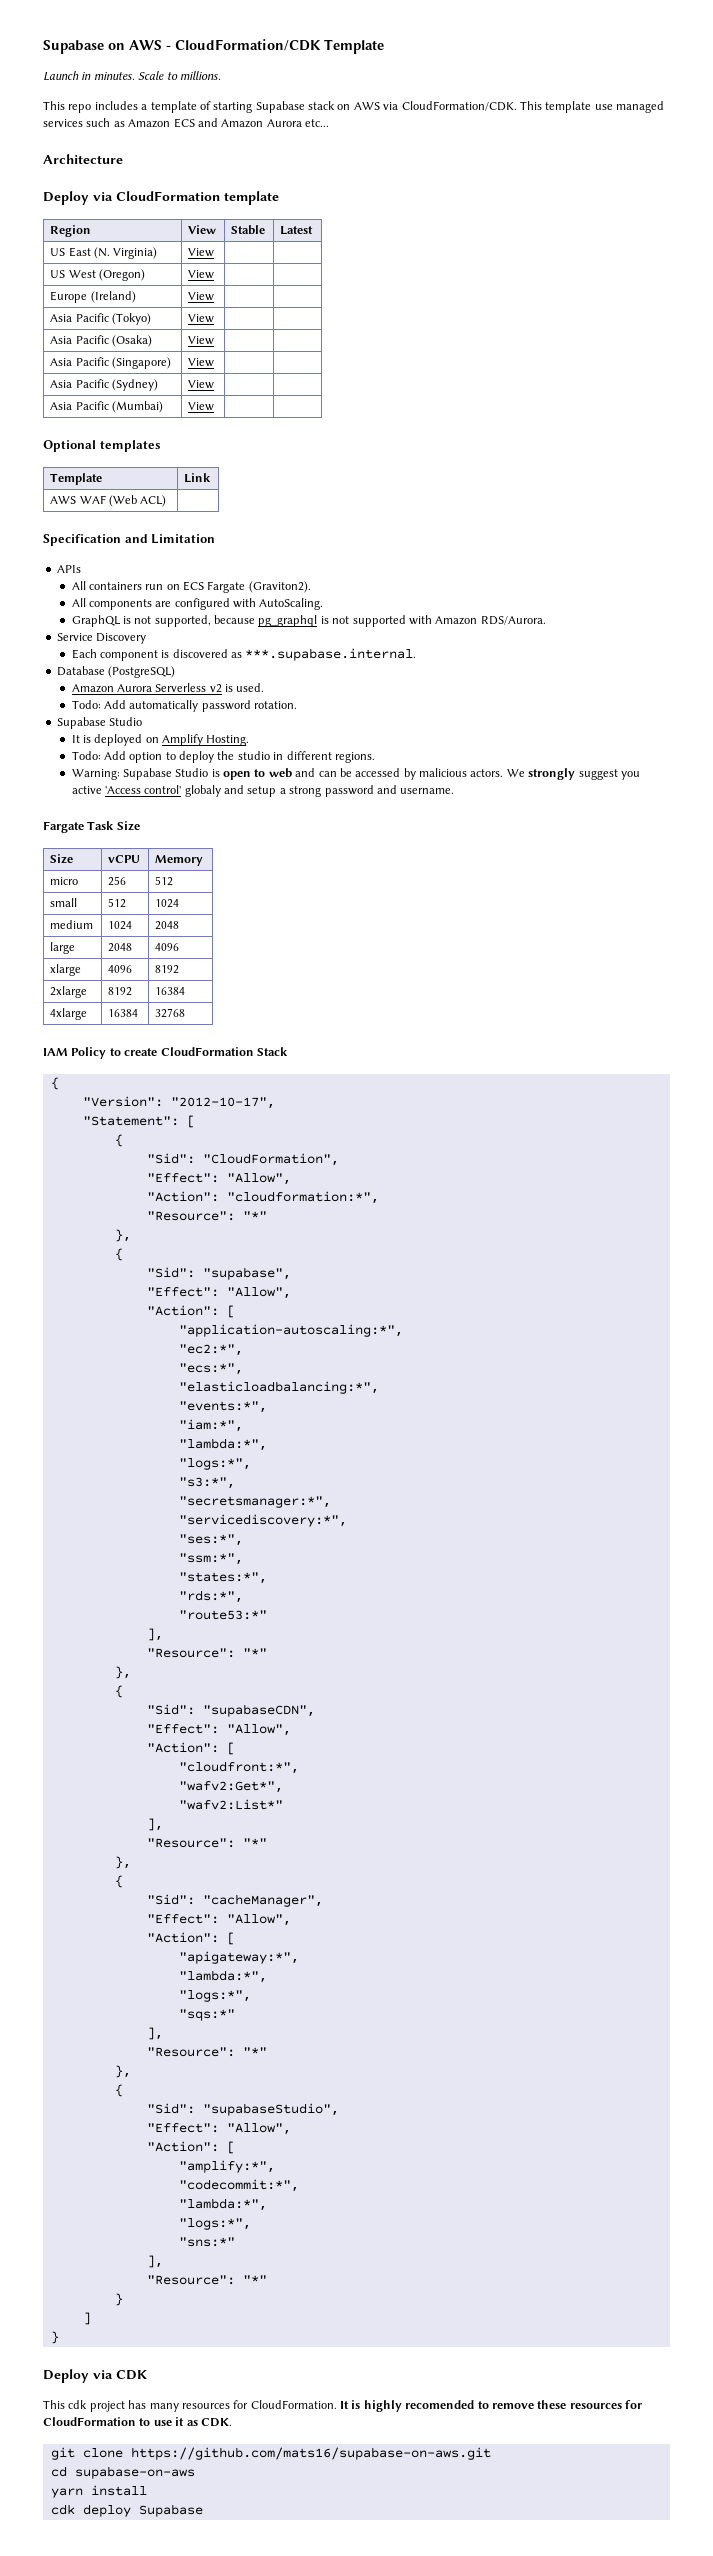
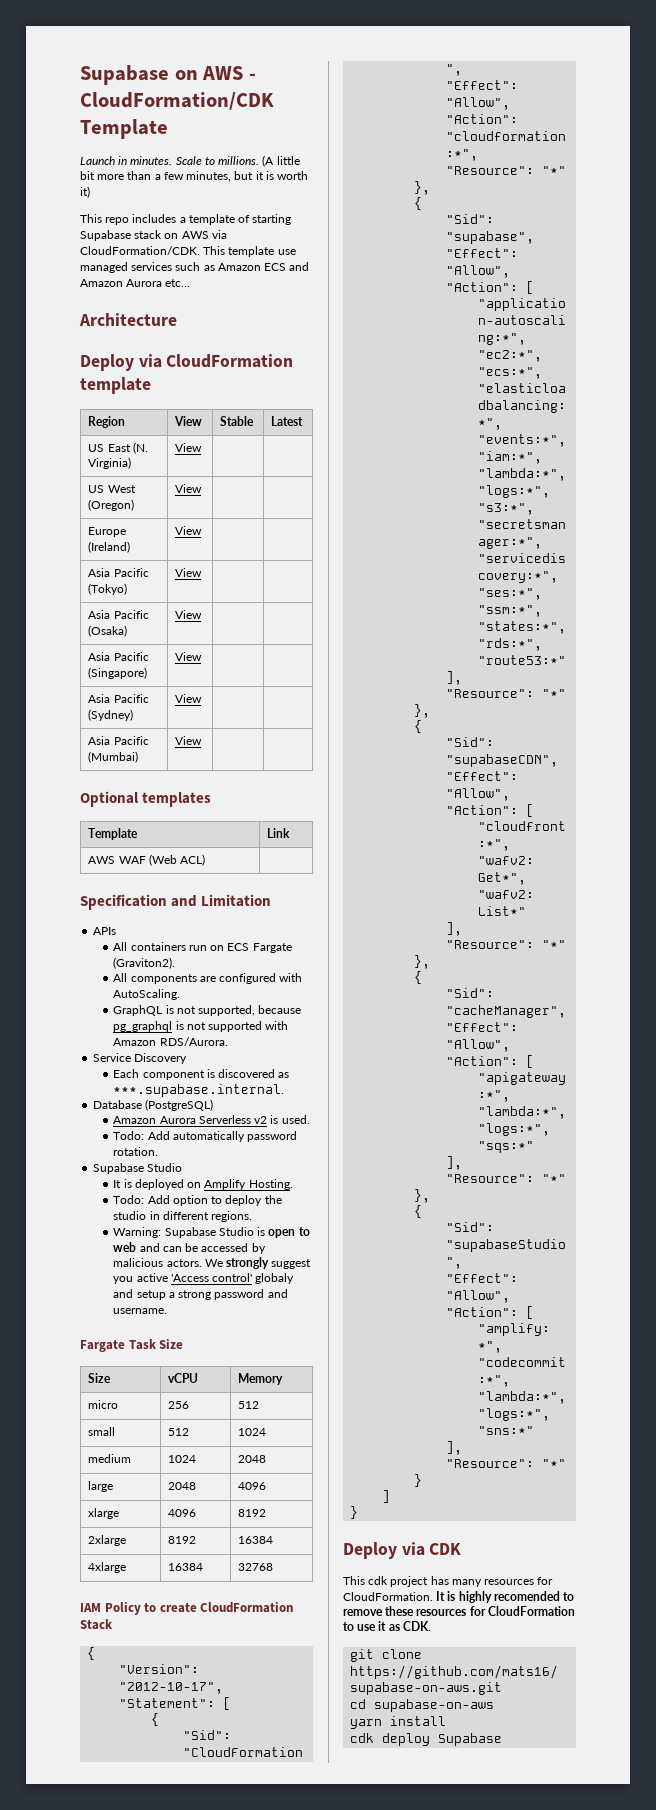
+ (A little bit more than a few minutes, but it is worth it)

